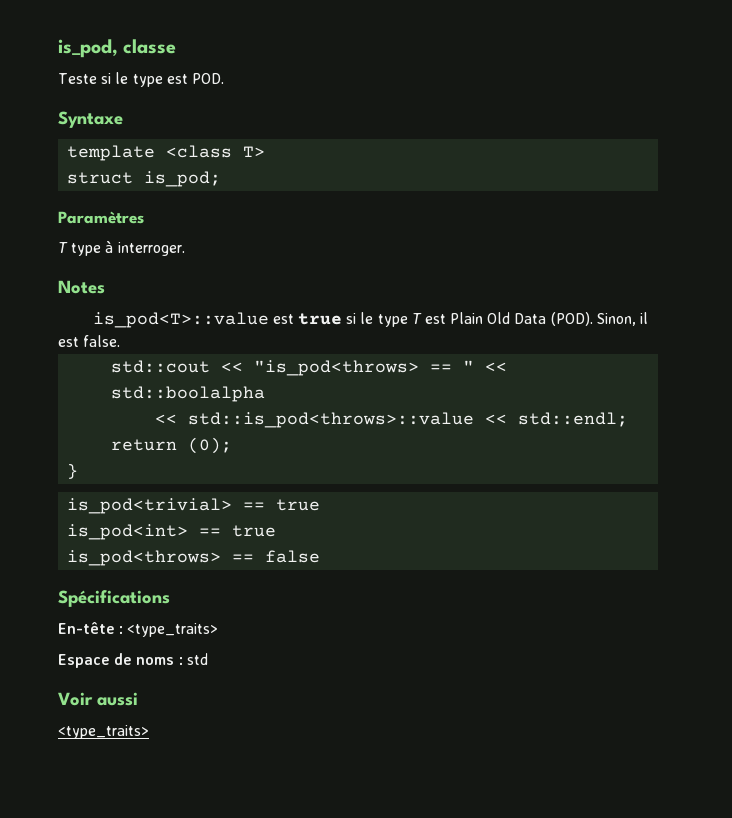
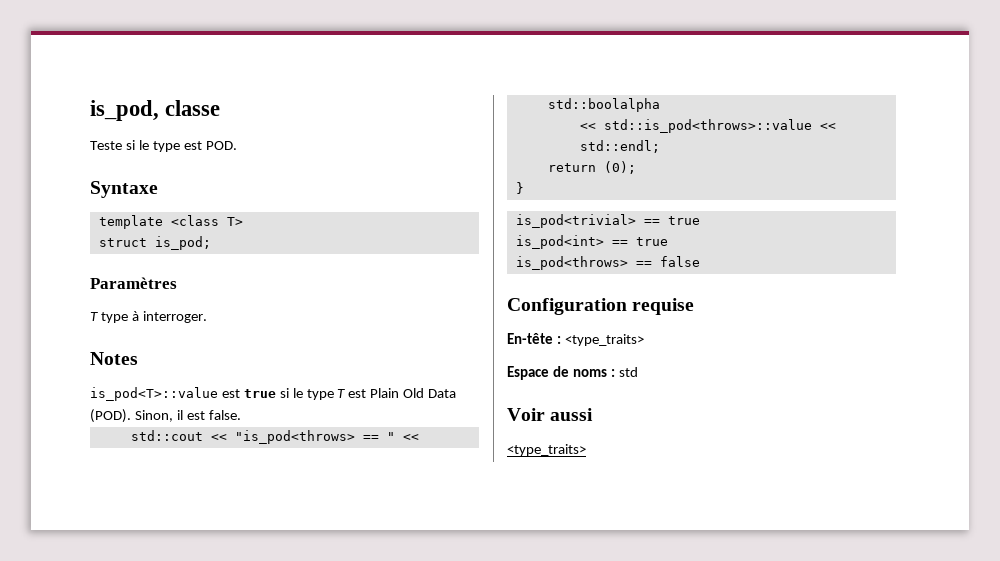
- Spécifications
+ Configuration requise

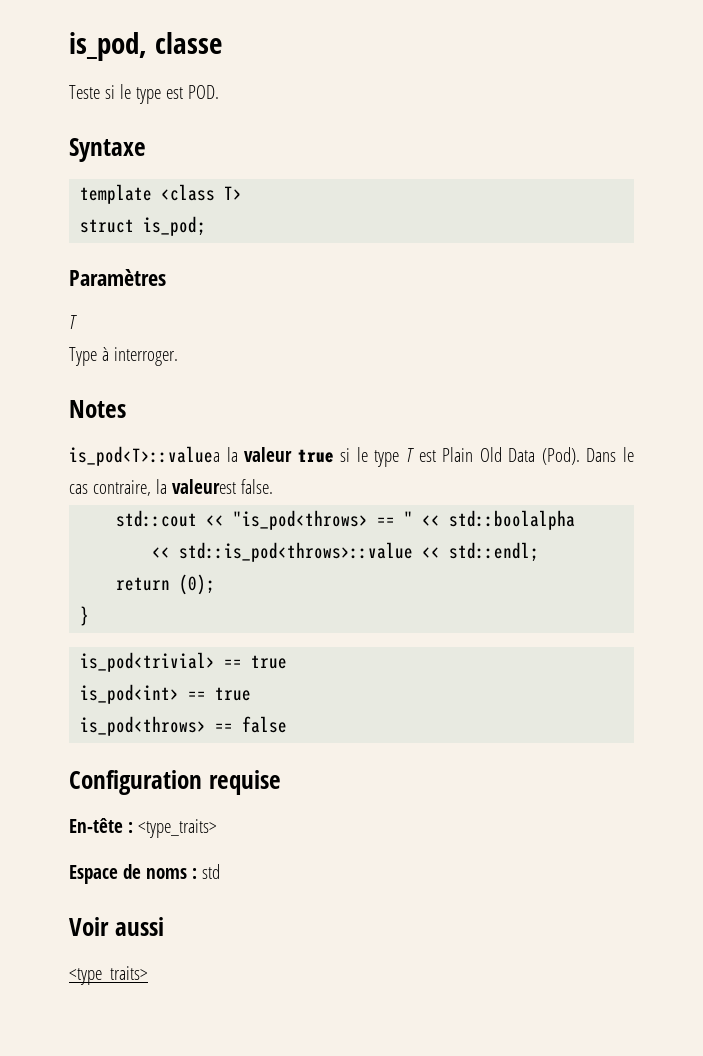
  Paramètres
- T type à interroger.
+ T
+ Type à interroger.
- is_pod<T>::value est true si le type T est Plain Old Data (POD). Sinon, il est false.
+ is_pod<T>::valuea la valeur true si le type T est Plain Old Data (Pod). Dans le cas contraire, la valeurest false.

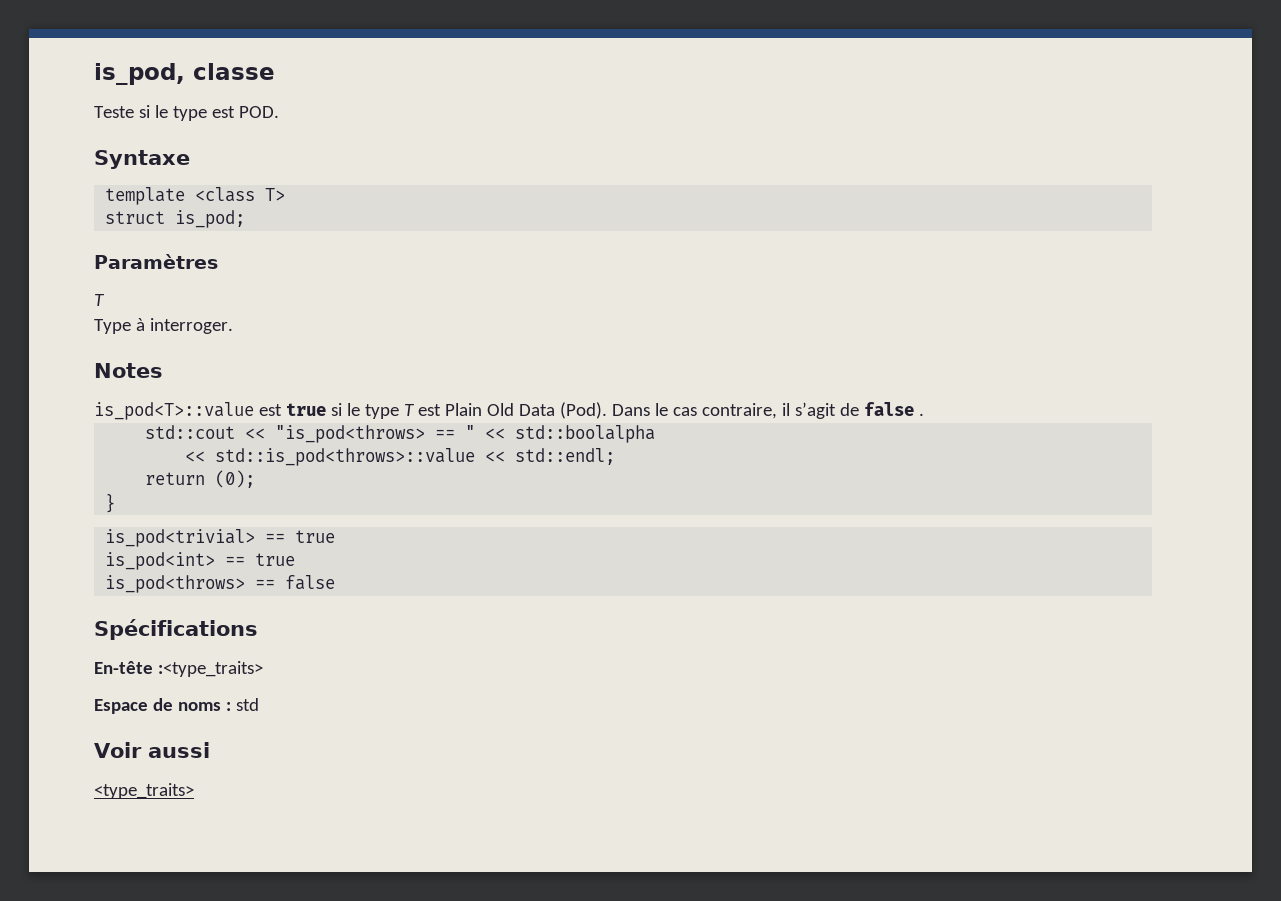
- is_pod<T>::valuea la valeur true si le type T est Plain Old Data (Pod).
+ is_pod<T>::value est true si le type T est Plain Old Data (Pod).
- Dans le cas contraire, la valeurest false.
+ Dans le cas contraire, il s’agit de false .
- Configuration requise
+ Spécifications
- En-tête : <type_traits>
+ En-tête :<type_traits>

